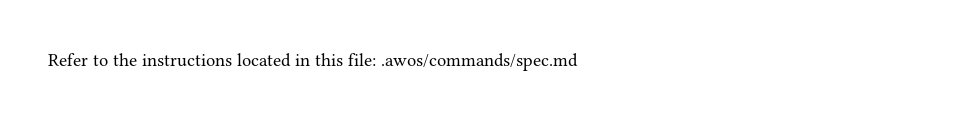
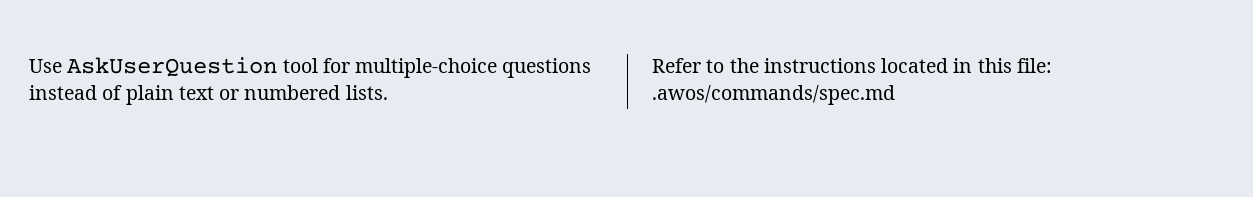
+ Use AskUserQuestion tool for multiple-choice questions instead of plain text or numbered lists.

